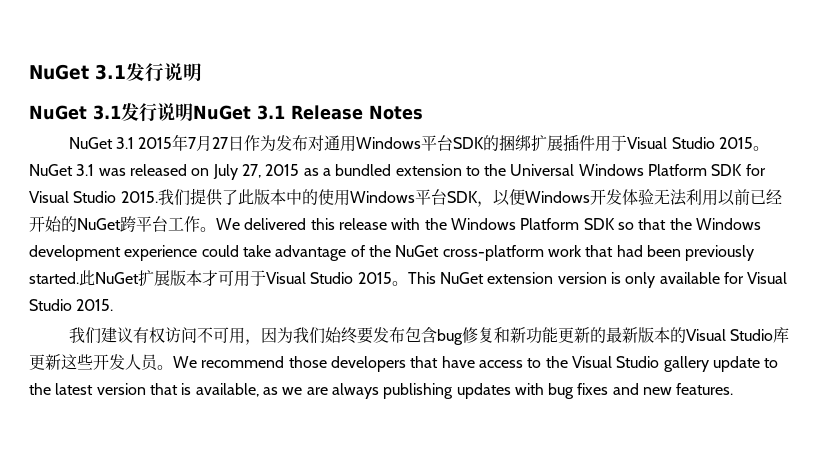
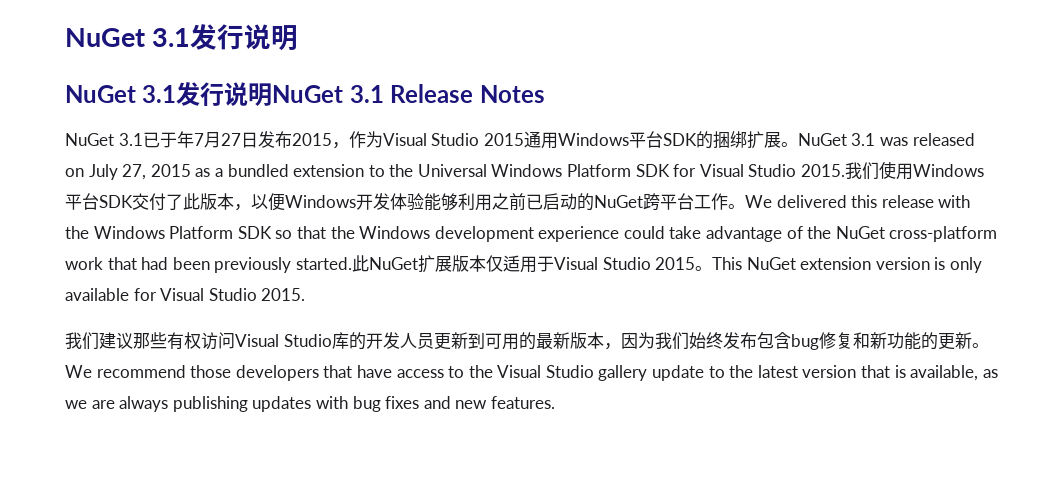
- NuGet 3.1 2015年7月27日作为发布对通用Windows平台SDK的捆绑扩展插件用于Visual Studio 2015。
+ NuGet 3.1已于年7月27日发布2015，作为Visual Studio 2015通用Windows平台SDK的捆绑扩展。
- 我们提供了此版本中的使用Windows平台SDK，以便Windows开发体验无法利用以前已经开始的NuGet跨平台工作。
+ 我们使用Windows平台SDK交付了此版本，以便Windows开发体验能够利用之前已启动的NuGet跨平台工作。
- 此NuGet扩展版本才可用于Visual Studio 2015。
+ 此NuGet扩展版本仅适用于Visual Studio 2015。
- 我们建议有权访问不可用，因为我们始终要发布包含bug修复和新功能更新的最新版本的Visual Studio库更新这些开发人员。
+ 我们建议那些有权访问Visual Studio库的开发人员更新到可用的最新版本，因为我们始终发布包含bug修复和新功能的更新。

